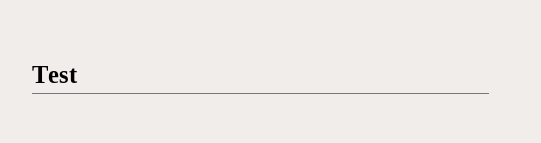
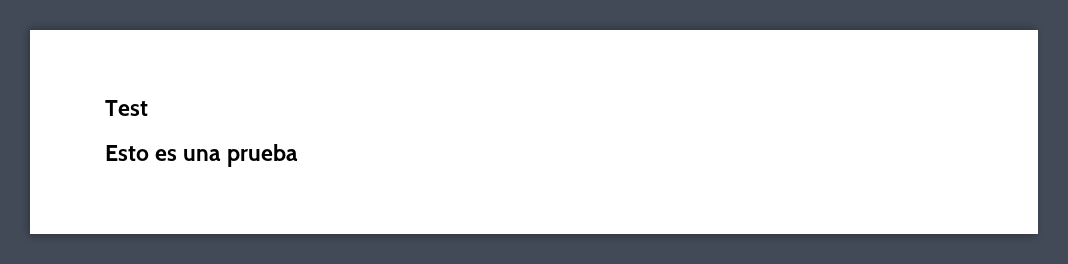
+ Esto es una prueba

